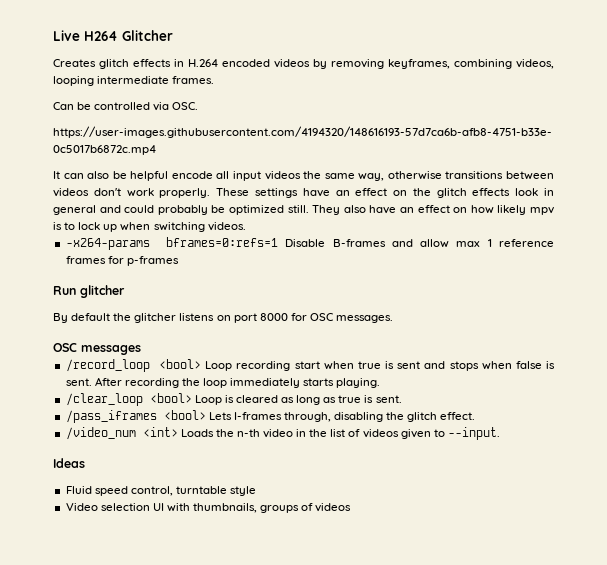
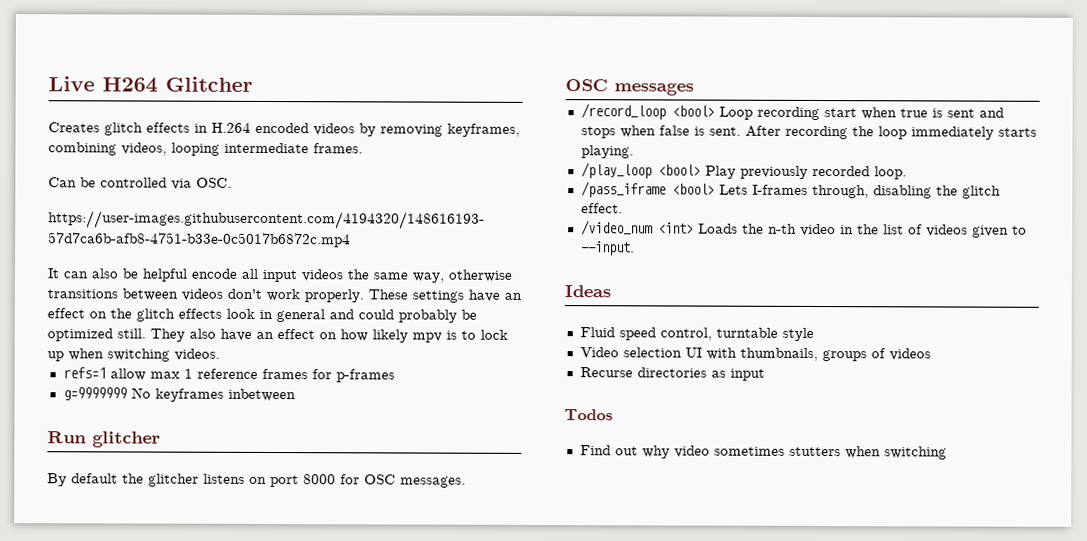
- -x264-params bframes=0:refs=1 Disable B-frames and allow max 1 reference frames for p-frames
+ refs=1 allow max 1 reference frames for p-frames
+ g=9999999 No keyframes inbetween
- /clear_loop <bool> Loop is cleared as long as true is sent.
- /pass_iframes <bool> Lets I-frames through, disabling the glitch effect.
+ /play_loop <bool> Play previously recorded loop.
+ /pass_iframe <bool> Lets I-frames through, disabling the glitch effect.
+ Recurse directories as input
+ Todos
+ Find out why video sometimes stutters when switching

